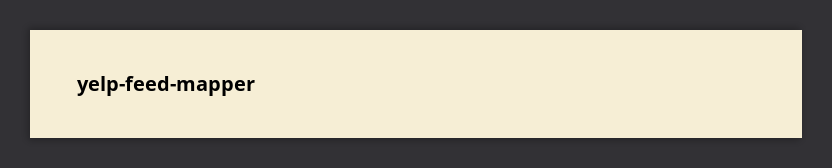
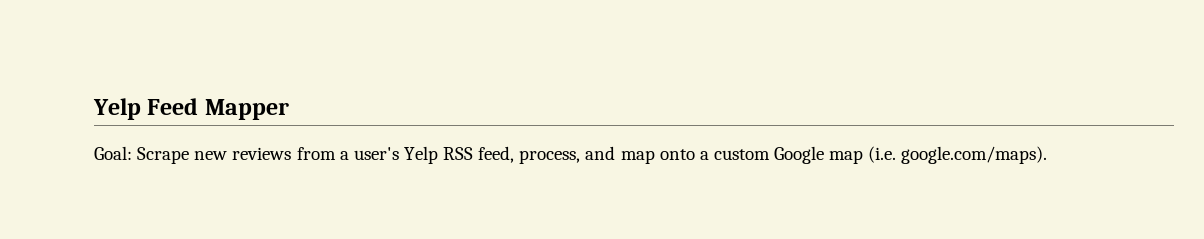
- yelp-feed-mapper
+ Yelp Feed Mapper
+ Goal: Scrape new reviews from a user's Yelp RSS feed, process, and map onto a custom Google map (i.e. google.com/maps).

